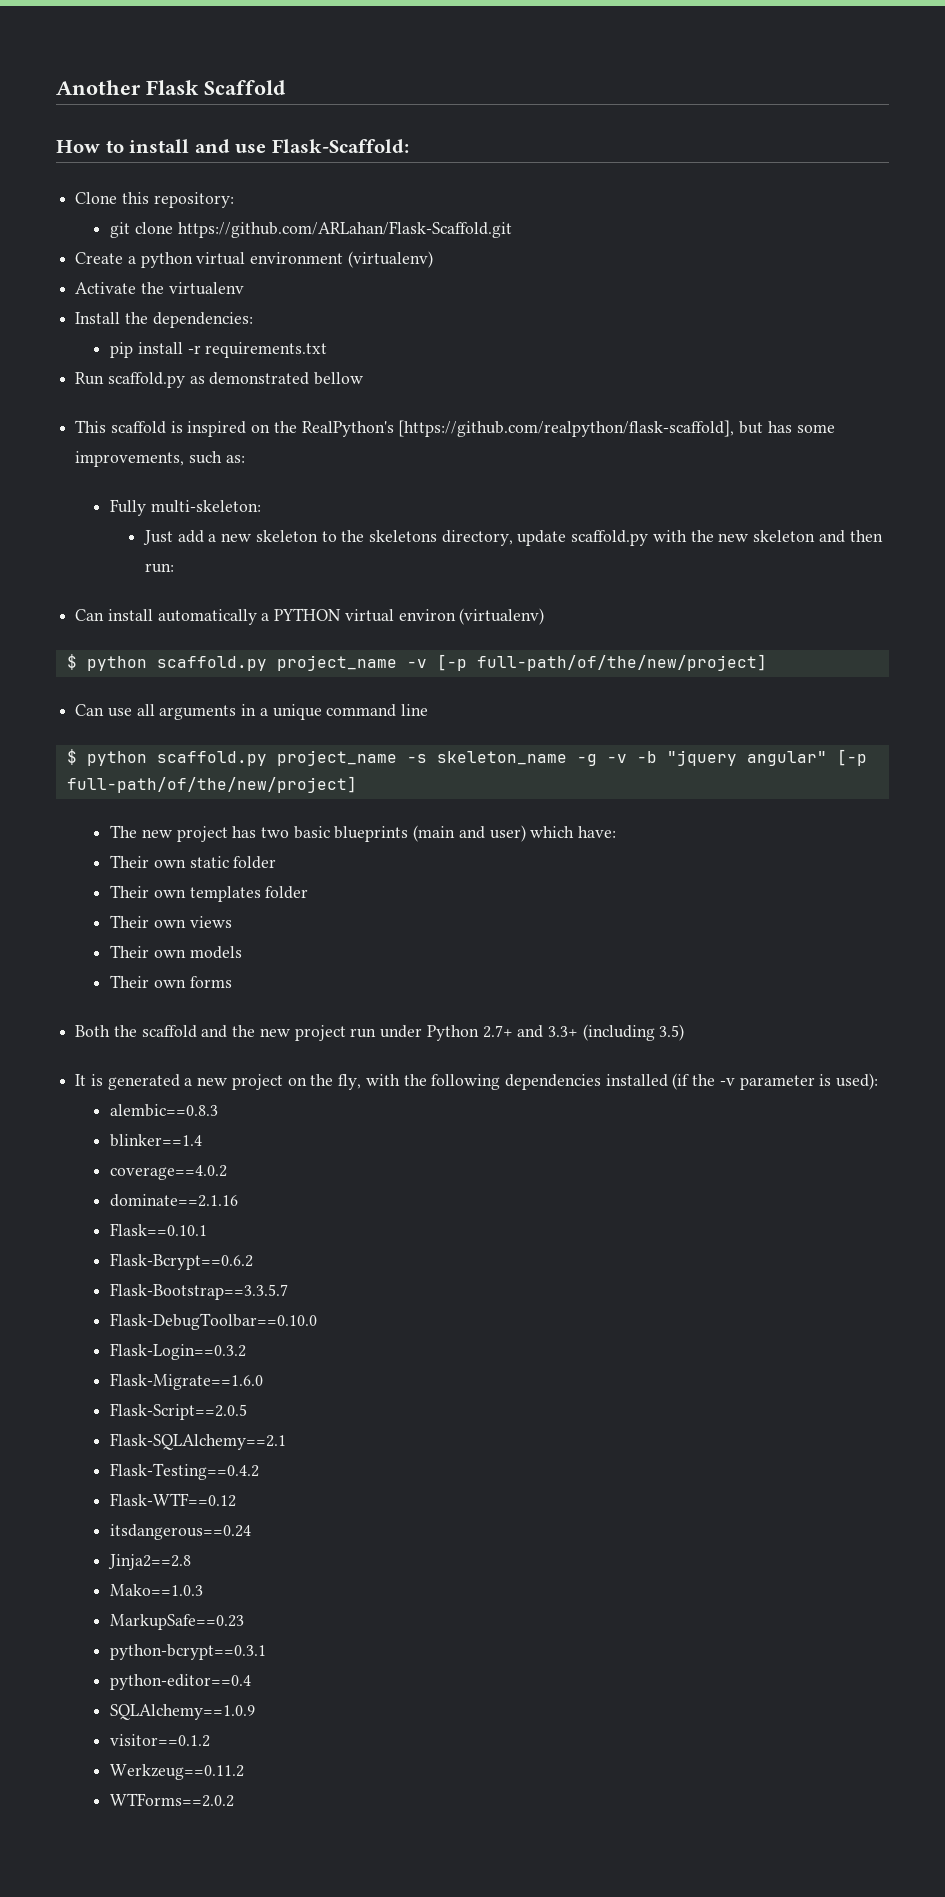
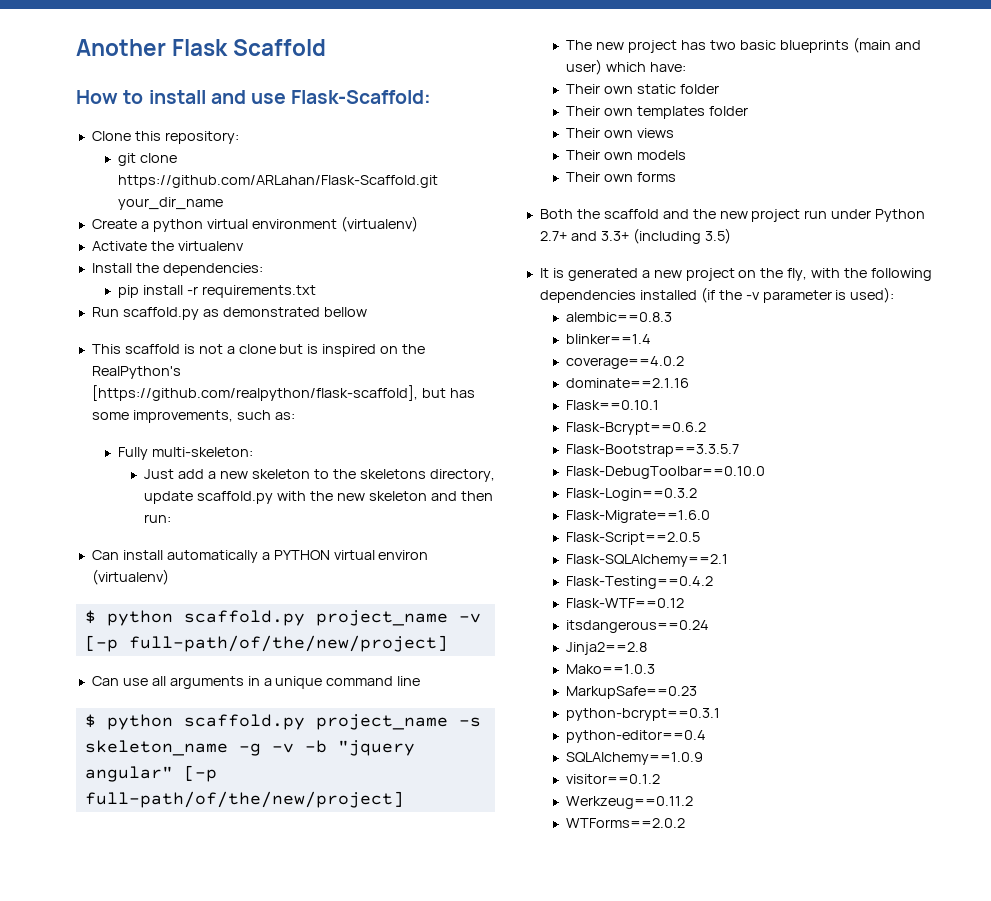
- git clone https://github.com/ARLahan/Flask-Scaffold.git
+ git clone https://github.com/ARLahan/Flask-Scaffold.git your_dir_name
- This scaffold is inspired on the RealPython's [https://github.com/realpython/flask-scaffold], but has some improvements, such as:
+ This scaffold is not a clone but is inspired on the RealPython's [https://github.com/realpython/flask-scaffold], but has some improvements, such as:

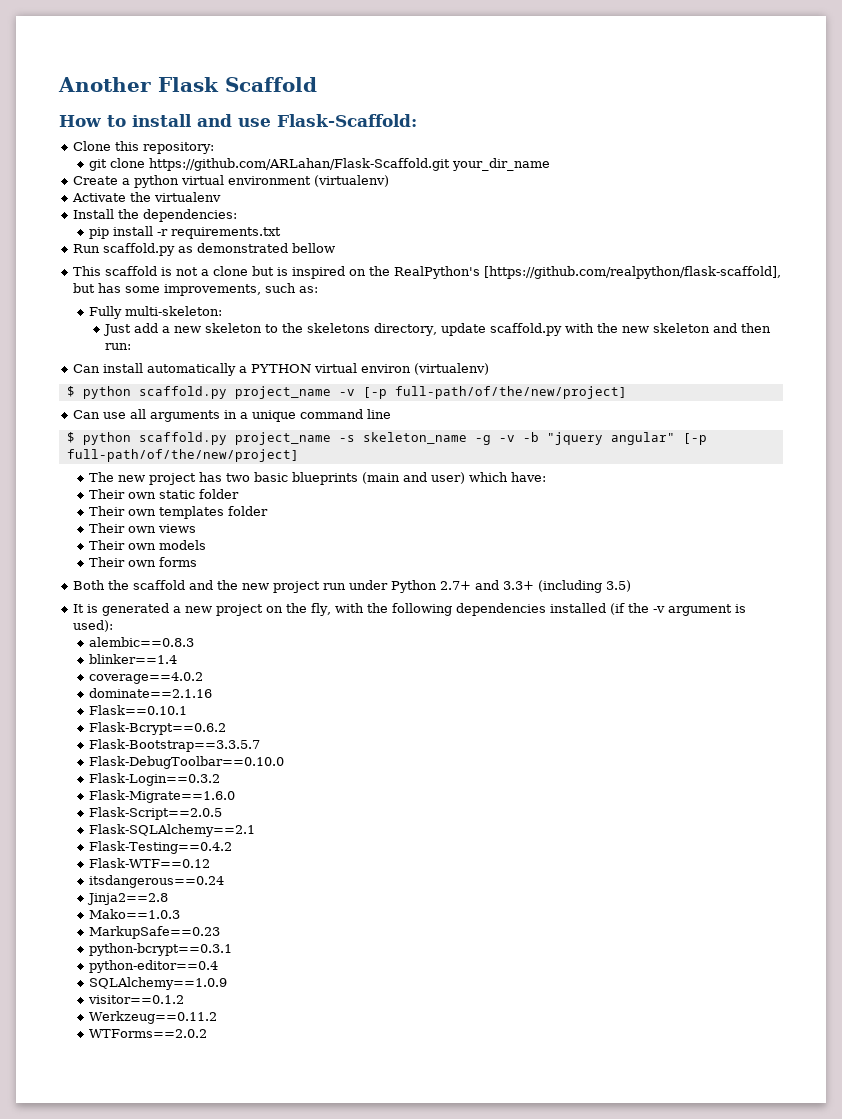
- It is generated a new project on the fly, with the following dependencies installed (if the -v parameter is used):
+ It is generated a new project on the fly, with the following dependencies installed (if the -v argument is used):

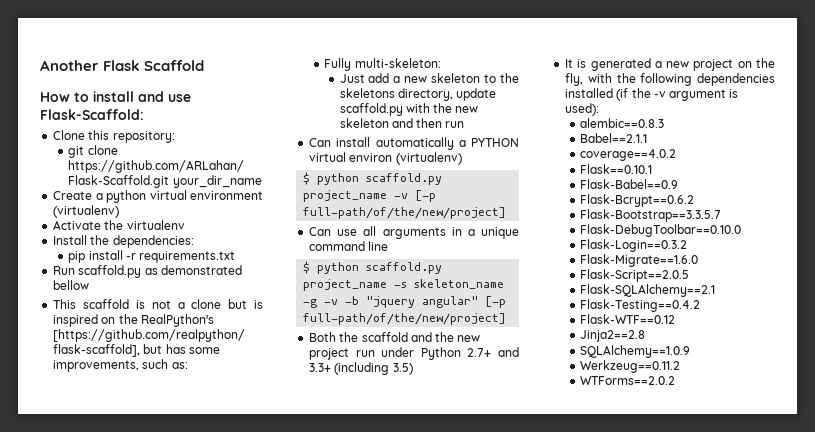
- Just add a new skeleton to the skeletons directory, update scaffold.py with the new skeleton and then run:
+ Just add a new skeleton to the skeletons directory, update scaffold.py with the new skeleton and then run
- The new project has two basic blueprints (main and user) which have:
- Their own static folder
- Their own templates folder
- Their own views
- Their own models
- Their own forms
- blinker==1.4
+ Babel==2.1.1
- dominate==2.1.16
  Flask==0.10.1
+ Flask-Babel==0.9
- itsdangerous==0.24
- Mako==1.0.3
- MarkupSafe==0.23
- python-bcrypt==0.3.1
- python-editor==0.4
- visitor==0.1.2

